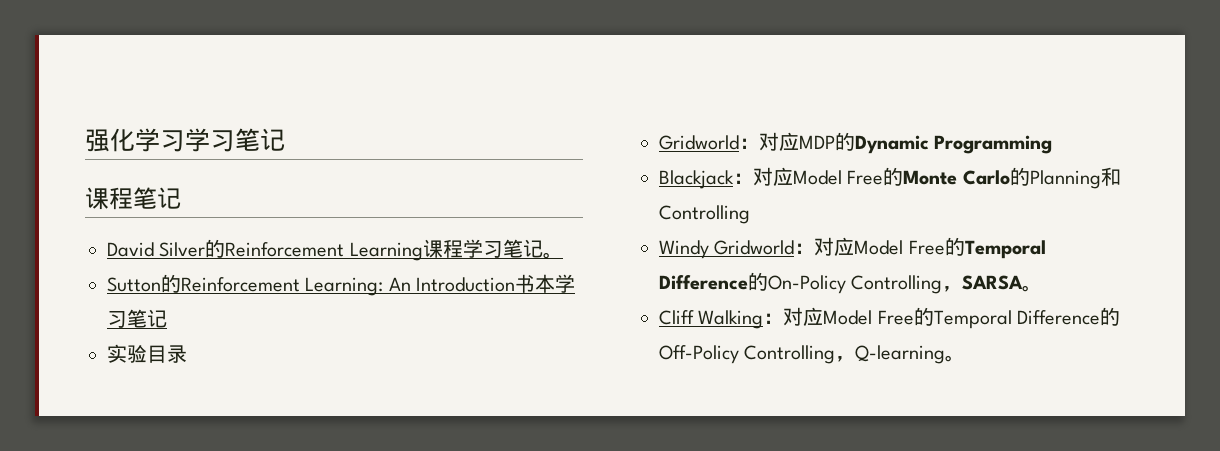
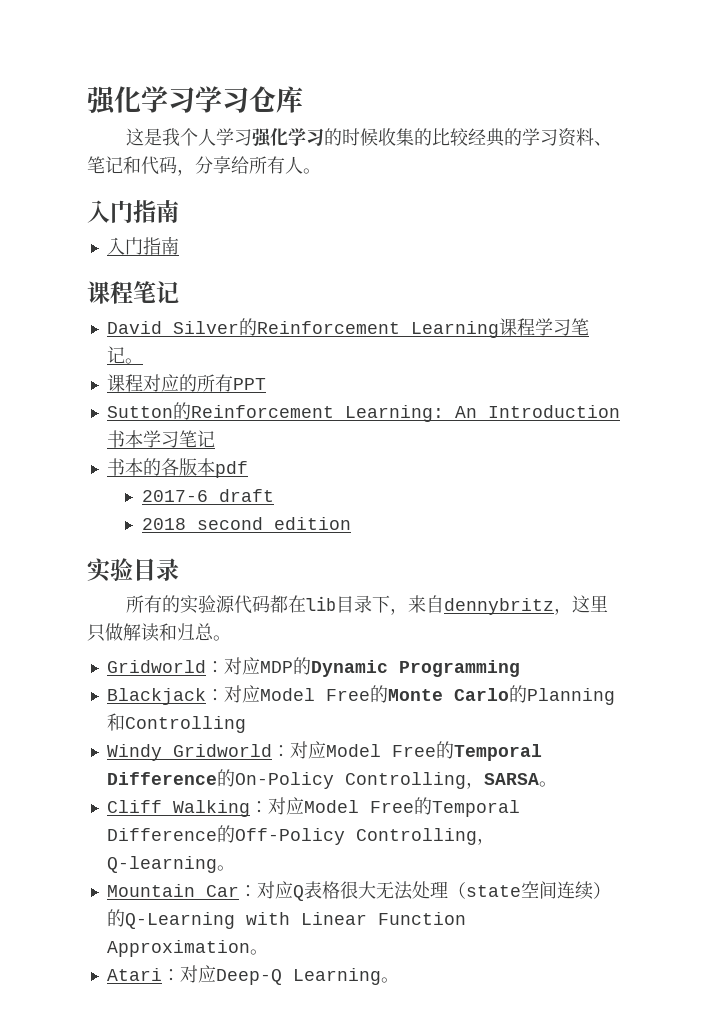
- 强化学习学习笔记
+ 强化学习学习仓库
+ 这是我个人学习强化学习的时候收集的比较经典的学习资料、笔记和代码，分享给所有人。
+ 入门指南
+ 入门指南
+ 课程对应的所有PPT
+ 书本的各版本pdf
+ 2017-6 draft
+ 2018 second edition
  实验目录
+ 所有的实验源代码都在lib目录下，来自dennybritz，这里只做解读和归总。
+ Mountain Car：对应Q表格很大无法处理（state空间连续）的Q-Learning with Linear Function Approximation。
+ Atari：对应Deep-Q Learning。

